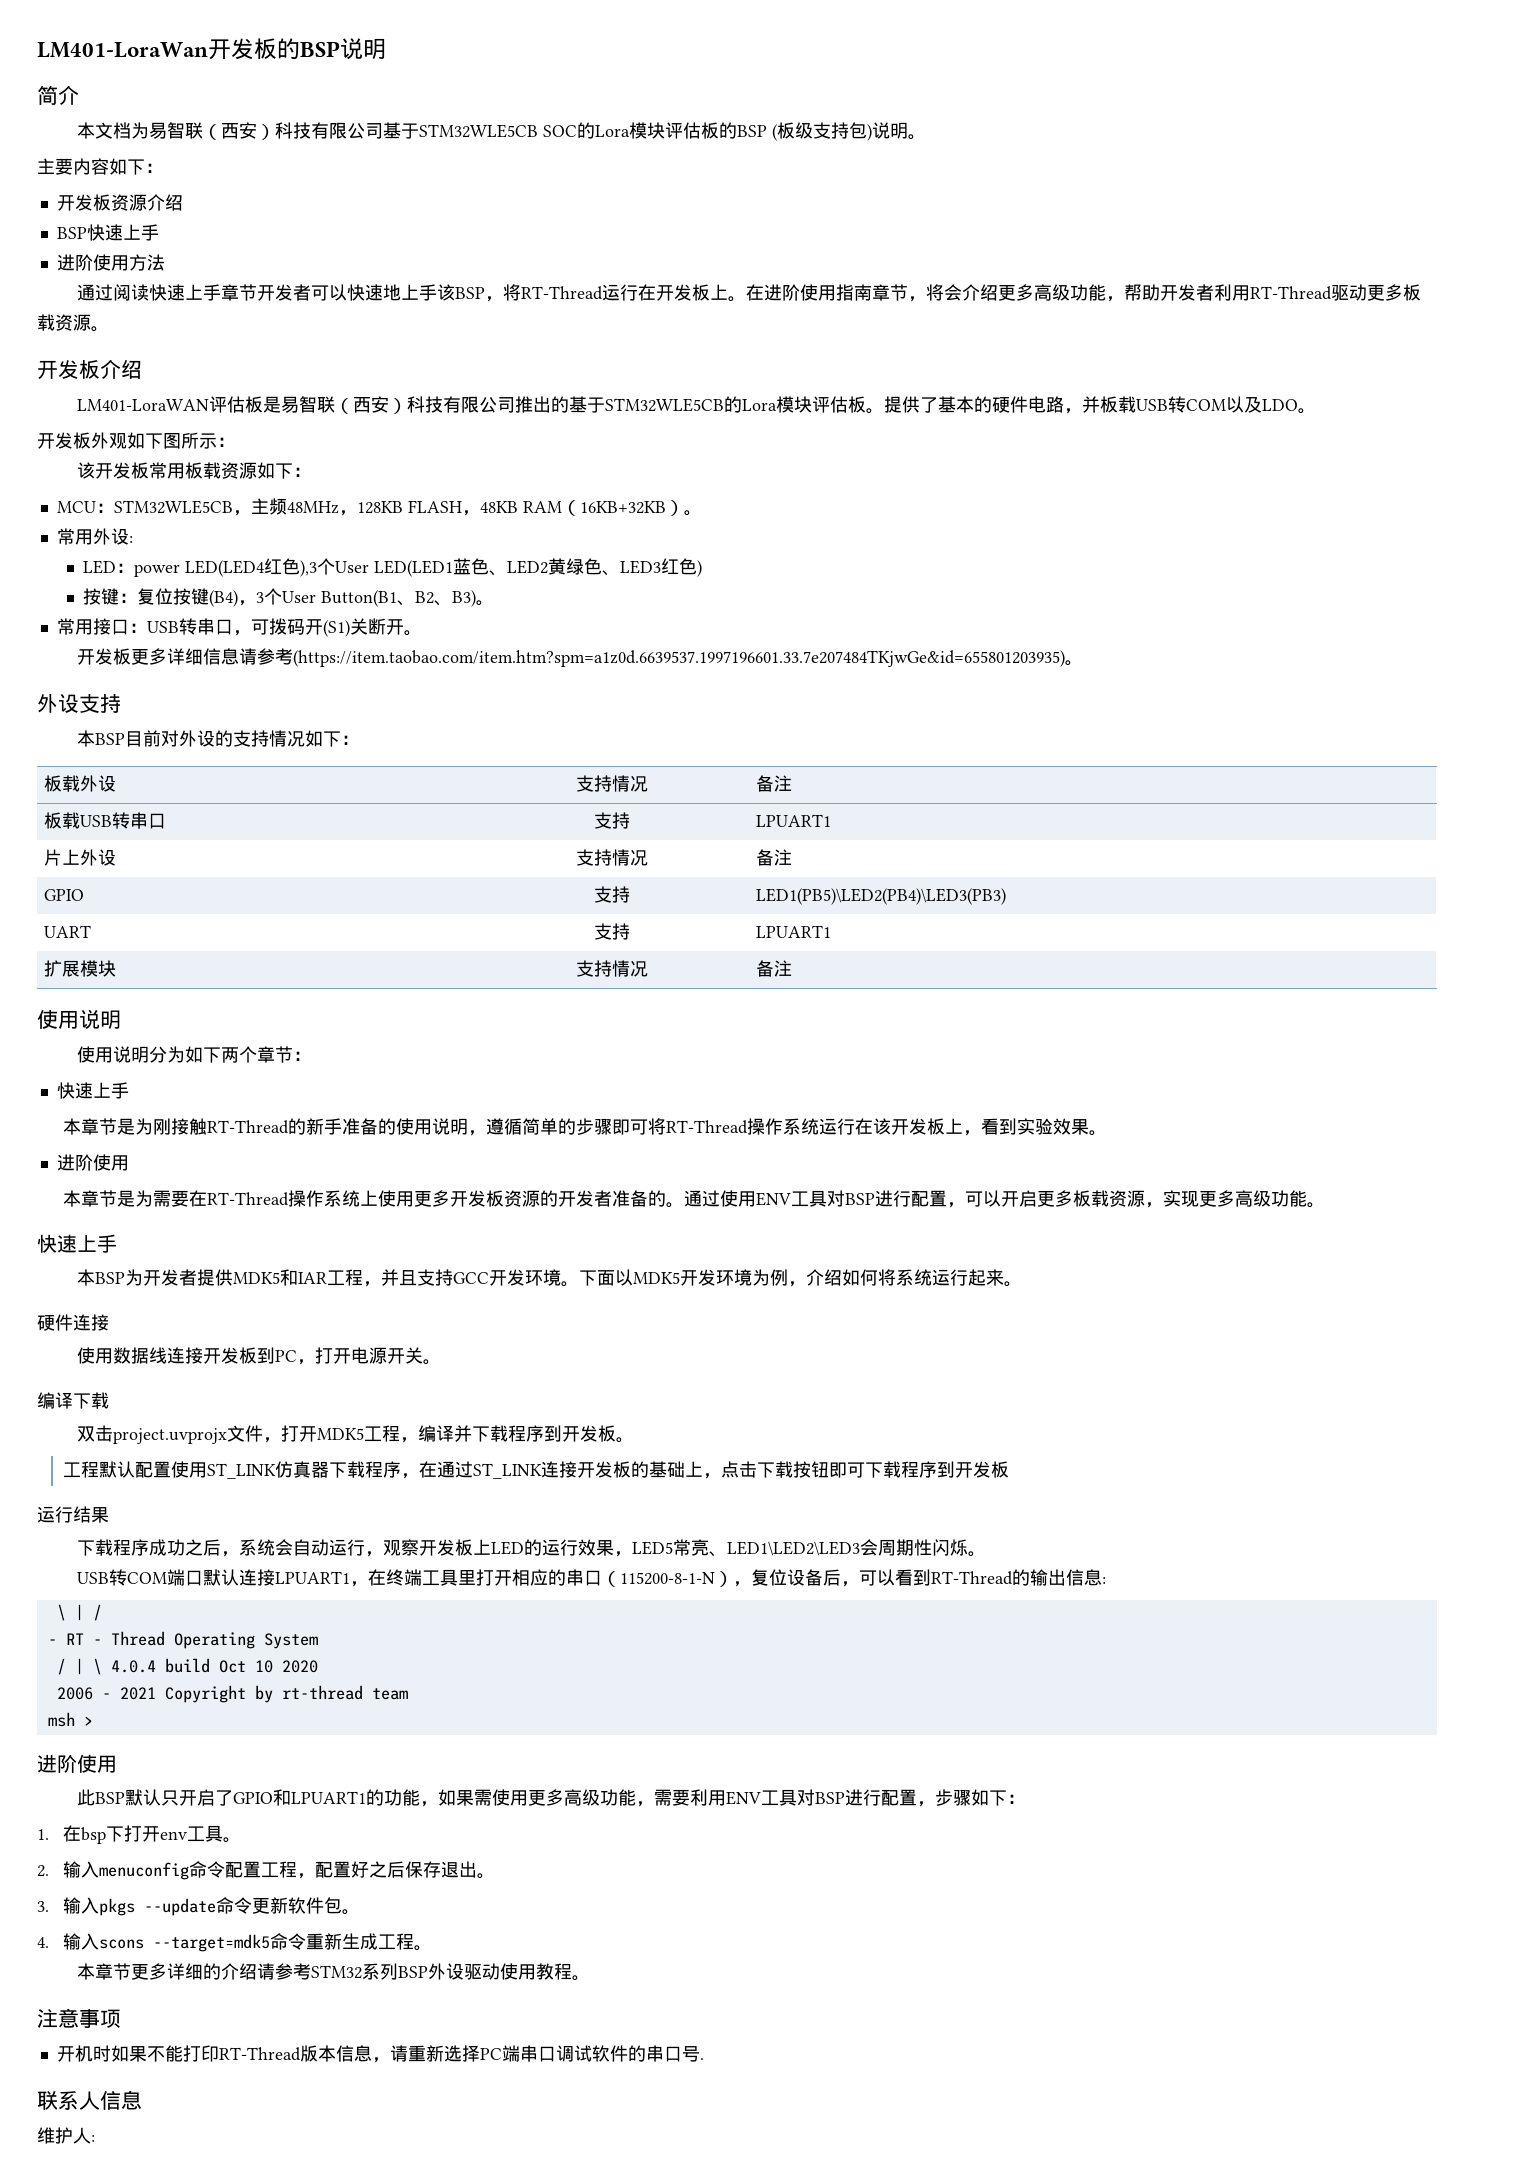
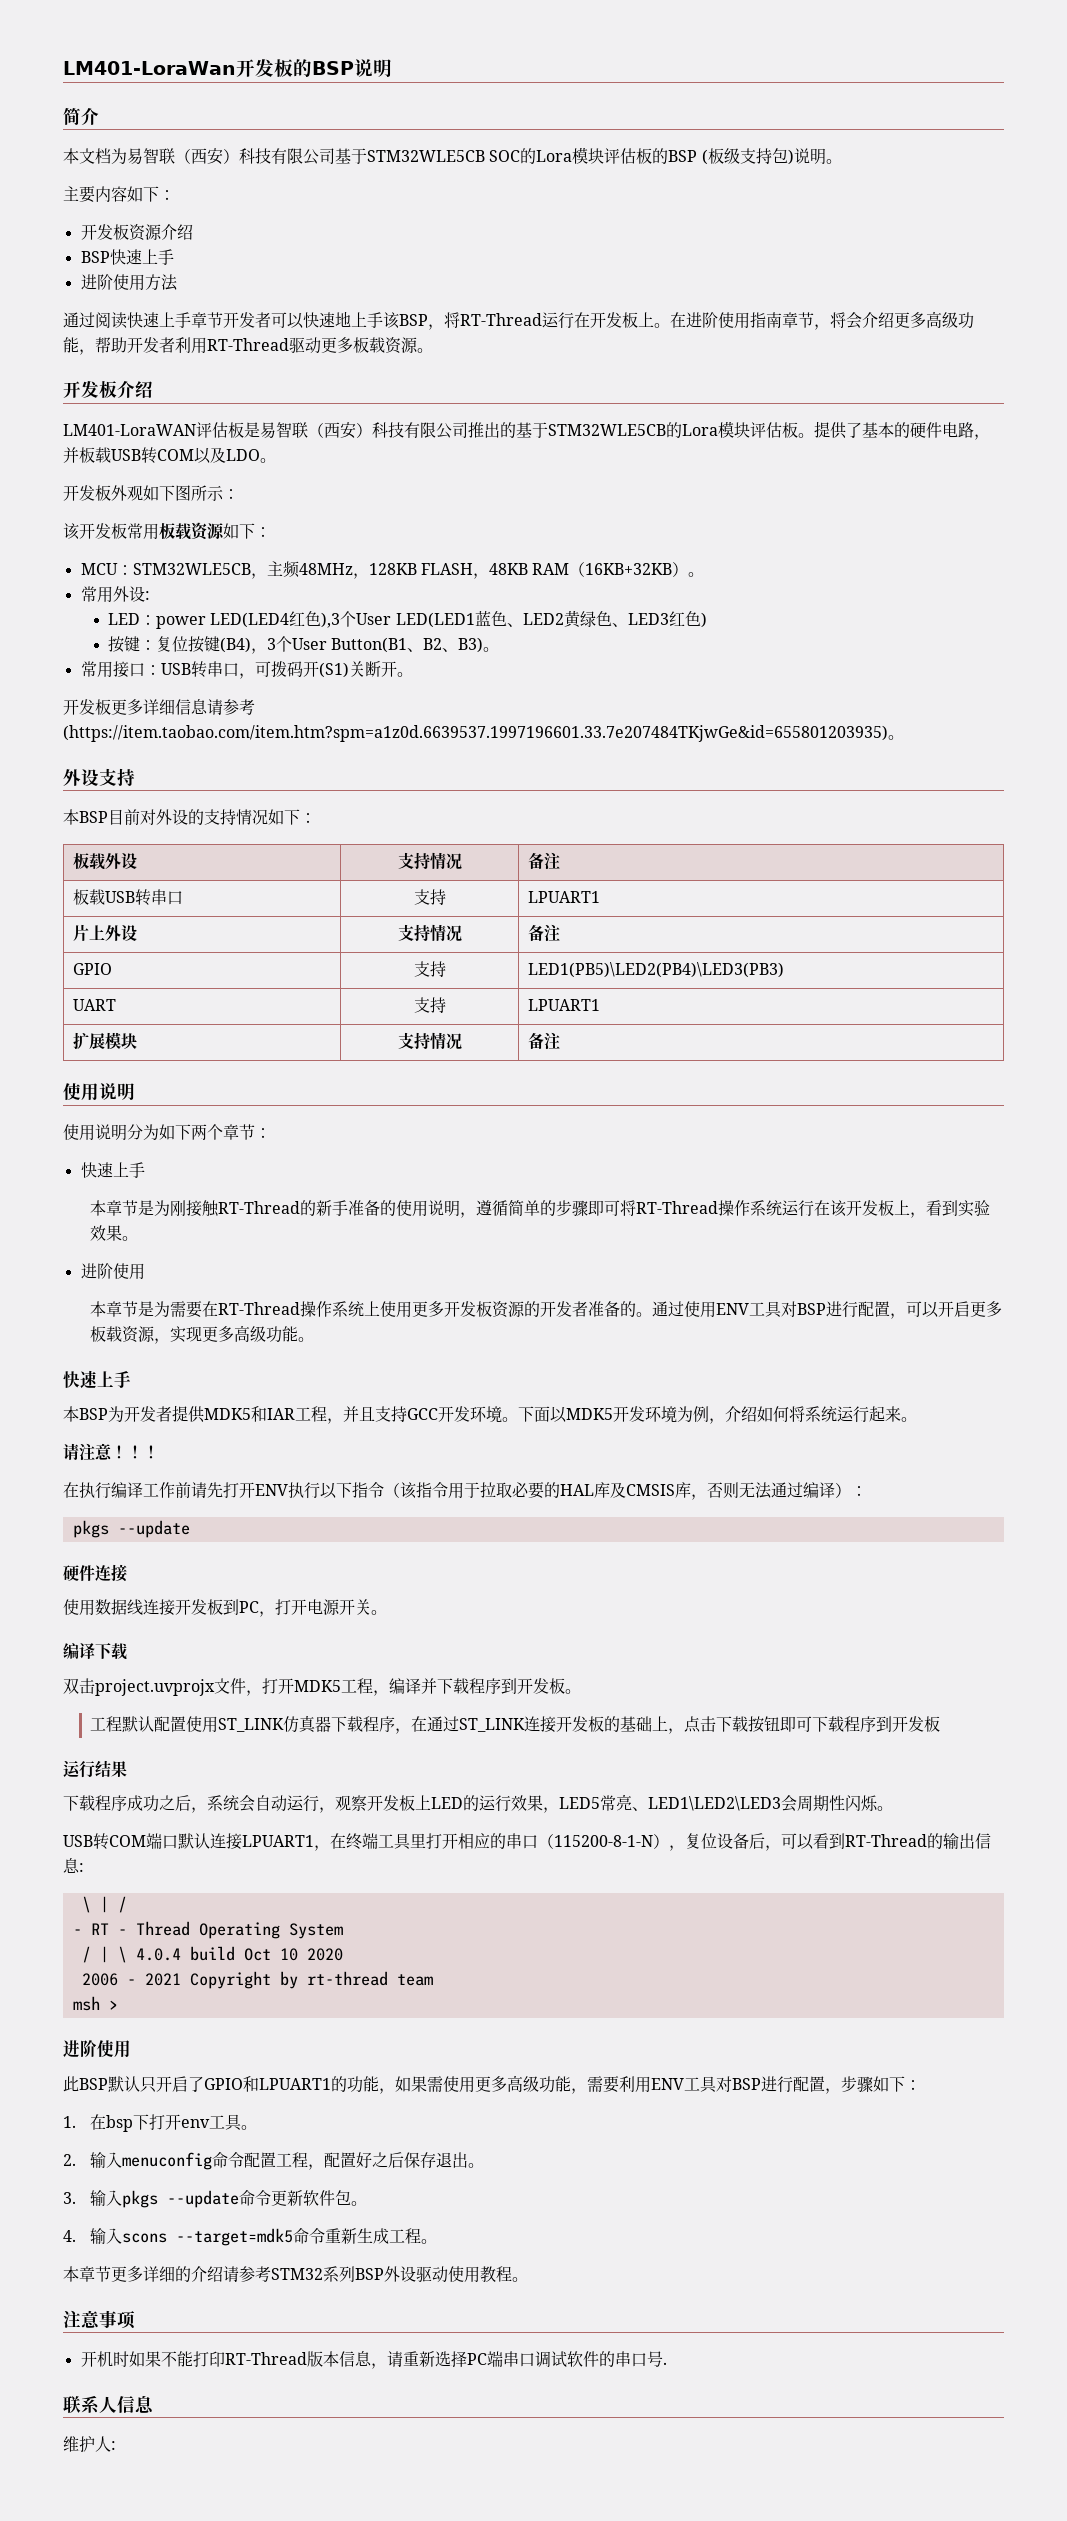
+ 请注意！！！
+ 在执行编译工作前请先打开ENV执行以下指令（该指令用于拉取必要的HAL库及CMSIS库，否则无法通过编译）：
+ pkgs --update

